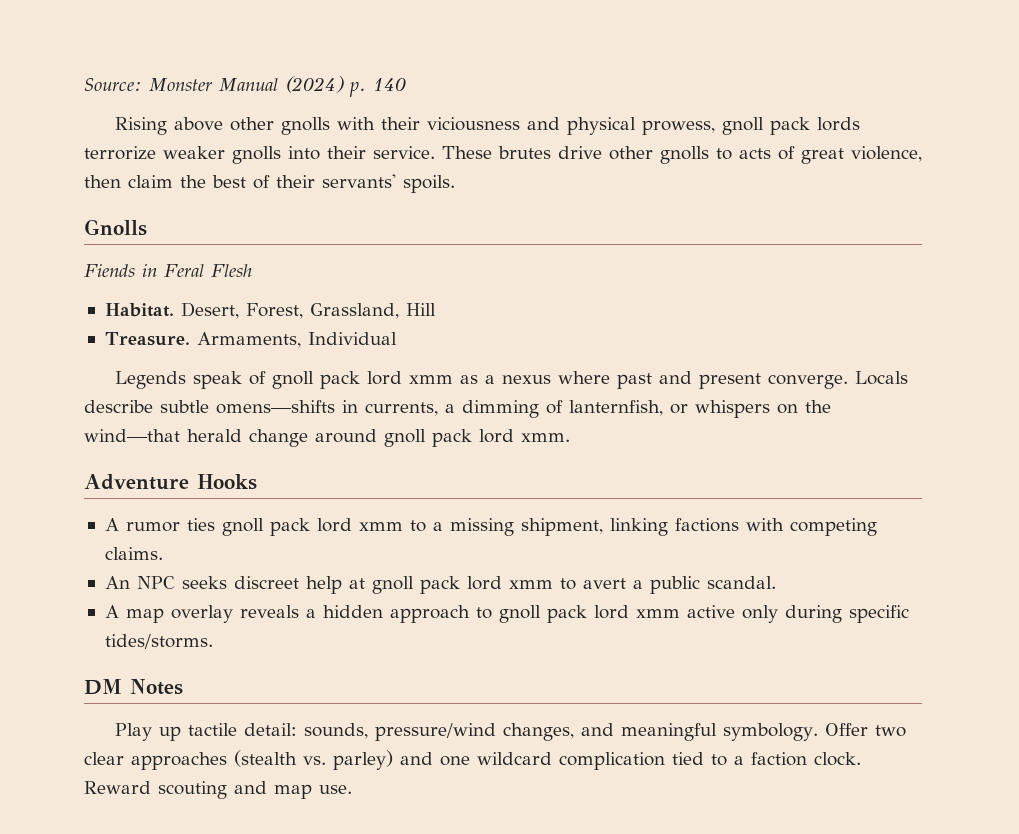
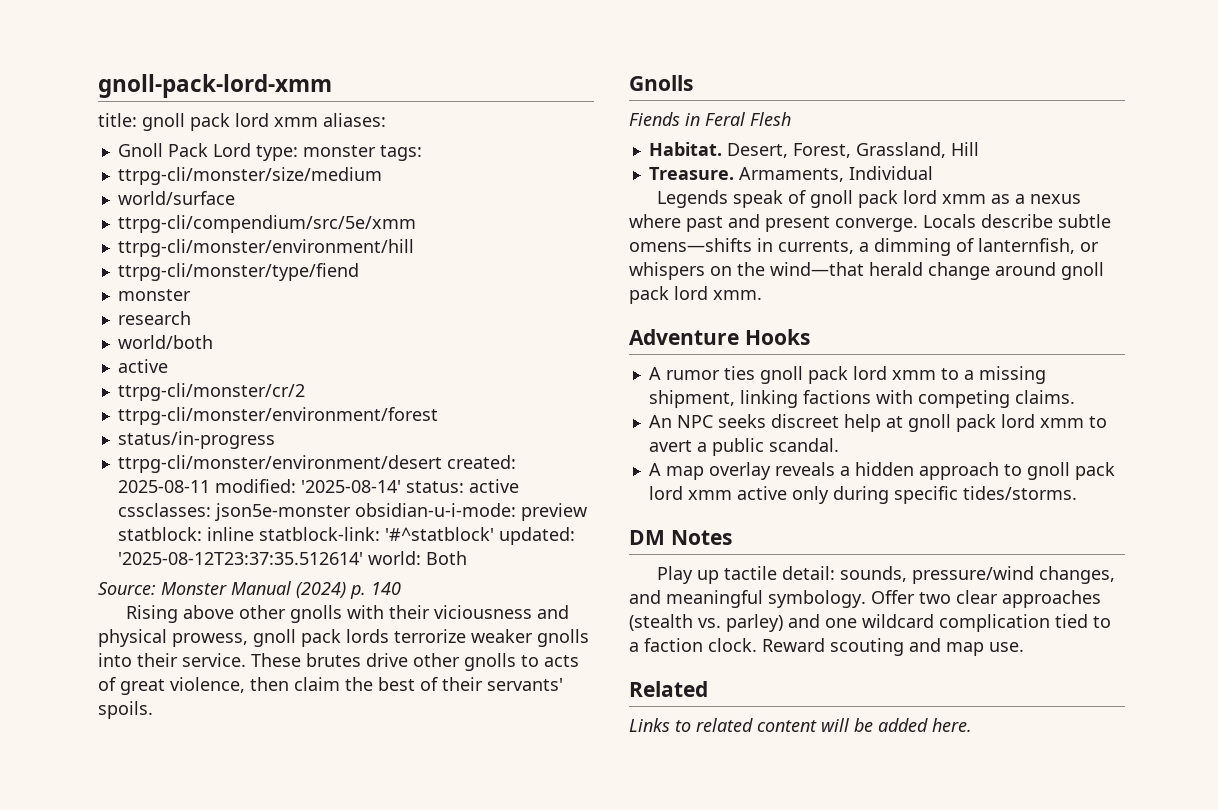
+ gnoll-pack-lord-xmm
+ title: gnoll pack lord xmm aliases:
+ Gnoll Pack Lord type: monster tags:
+ ttrpg-cli/monster/size/medium
+ world/surface
+ ttrpg-cli/compendium/src/5e/xmm
+ ttrpg-cli/monster/environment/hill
+ ttrpg-cli/monster/type/fiend
+ monster
+ research
+ world/both
+ active
+ ttrpg-cli/monster/cr/2
+ ttrpg-cli/monster/environment/forest
+ status/in-progress
+ ttrpg-cli/monster/environment/desert created: 2025-08-11 modified: '2025-08-14' status: active cssclasses: json5e-monster obsidian-u-i-mode: preview statblock: inline statblock-link: '#^statblock' updated: '2025-08-12T23:37:35.512614' world: Both
+ Related
+ Links to related content will be added here.

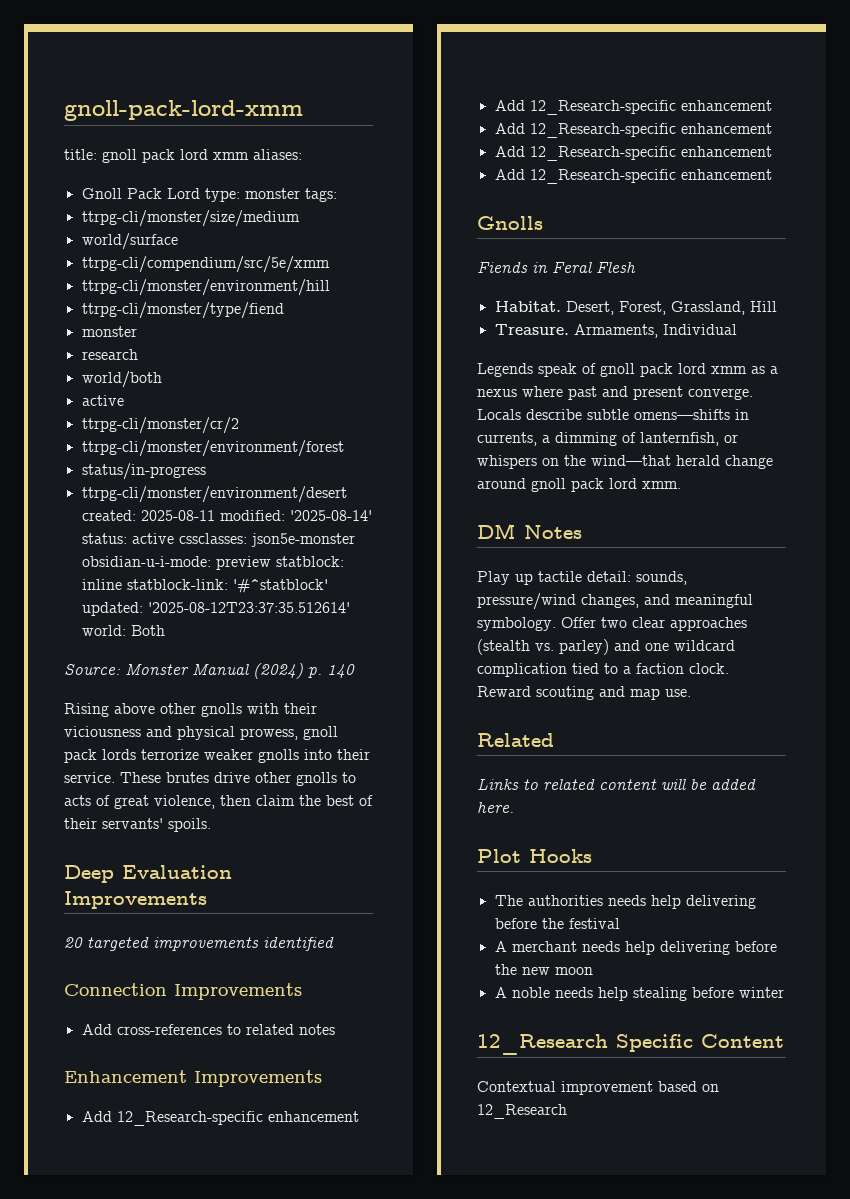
+ Deep Evaluation Improvements
+ 20 targeted improvements identified
+ Connection Improvements
+ Add cross-references to related notes
+ Enhancement Improvements
+ Add 12_Research-specific enhancement
+ Add 12_Research-specific enhancement
+ Add 12_Research-specific enhancement
+ Add 12_Research-specific enhancement
+ Add 12_Research-specific enhancement
- Adventure Hooks
- A rumor ties gnoll pack lord xmm to a missing shipment, linking factions with competing claims.
- An NPC seeks discreet help at gnoll pack lord xmm to avert a public scandal.
- A map overlay reveals a hidden approach to gnoll pack lord xmm active only during specific tides/storms.
+ Plot Hooks
+ The authorities needs help delivering before the festival
+ A merchant needs help delivering before the new moon
+ A noble needs help stealing before winter
+ 12_Research Specific Content
+ Contextual improvement based on 12_Research

